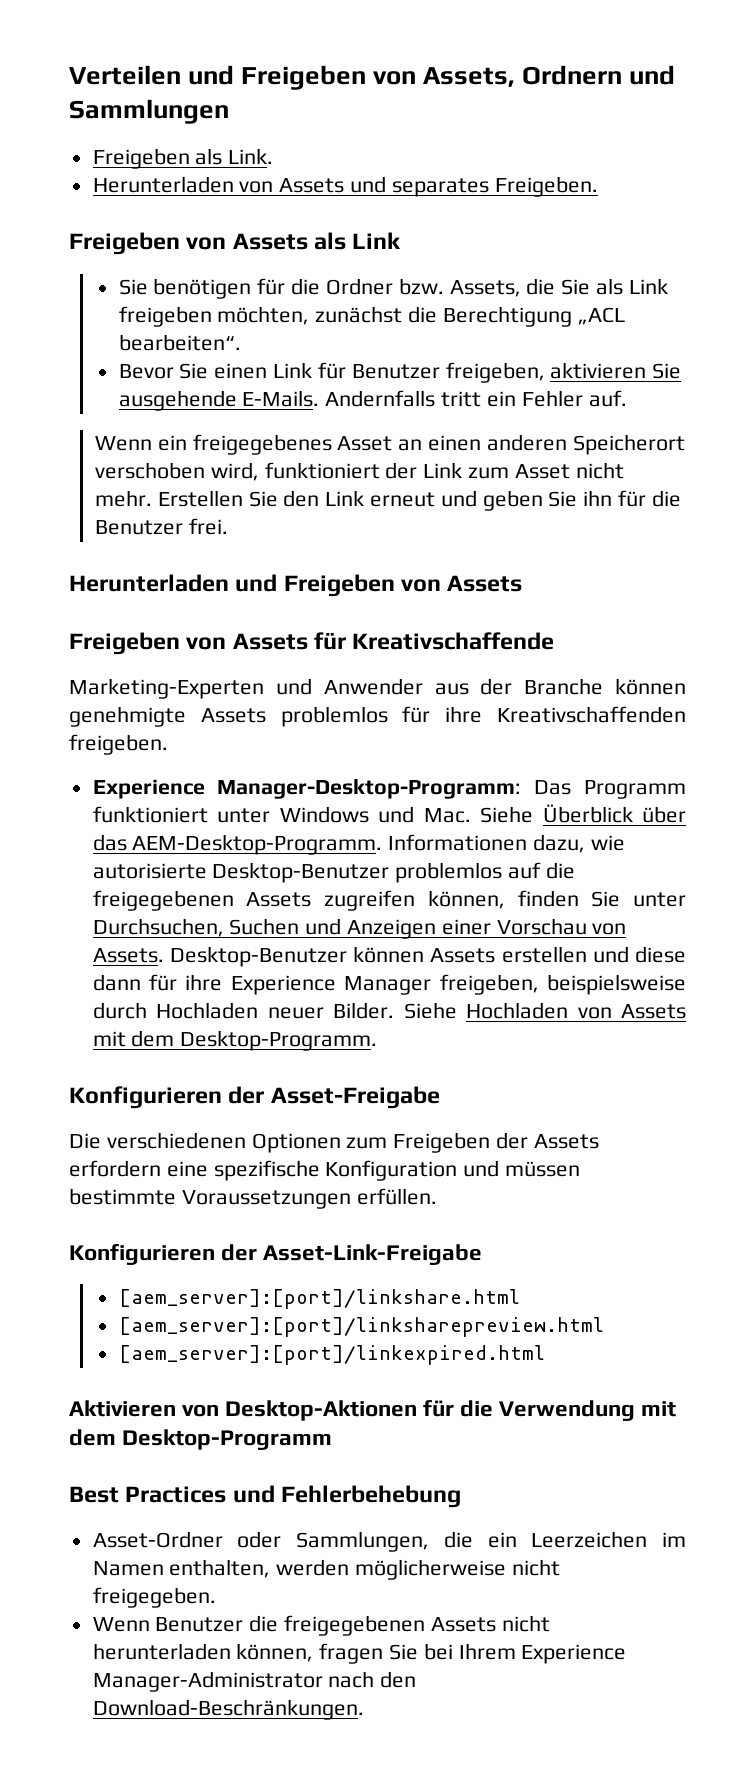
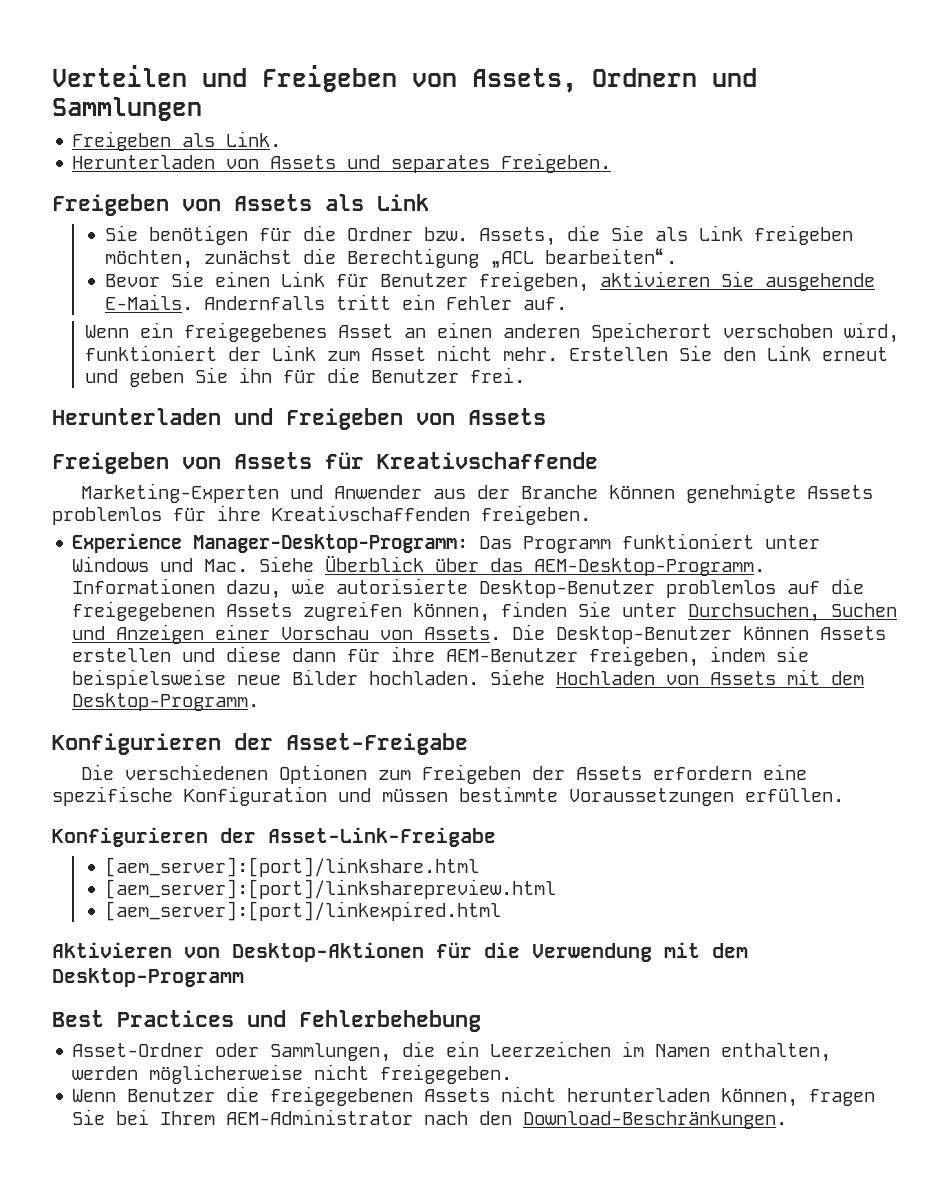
- Desktop-Benutzer können Assets erstellen und diese dann für ihre Experience Manager freigeben, beispielsweise durch Hochladen neuer Bilder.
+ Die Desktop-Benutzer können Assets erstellen und diese dann für ihre AEM-Benutzer freigeben, indem sie beispielsweise neue Bilder hochladen.
- Wenn Benutzer die freigegebenen Assets nicht herunterladen können, fragen Sie bei Ihrem Experience Manager-Administrator nach den Download-Beschränkungen.
+ Wenn Benutzer die freigegebenen Assets nicht herunterladen können, fragen Sie bei Ihrem AEM-Administrator nach den Download-Beschränkungen.

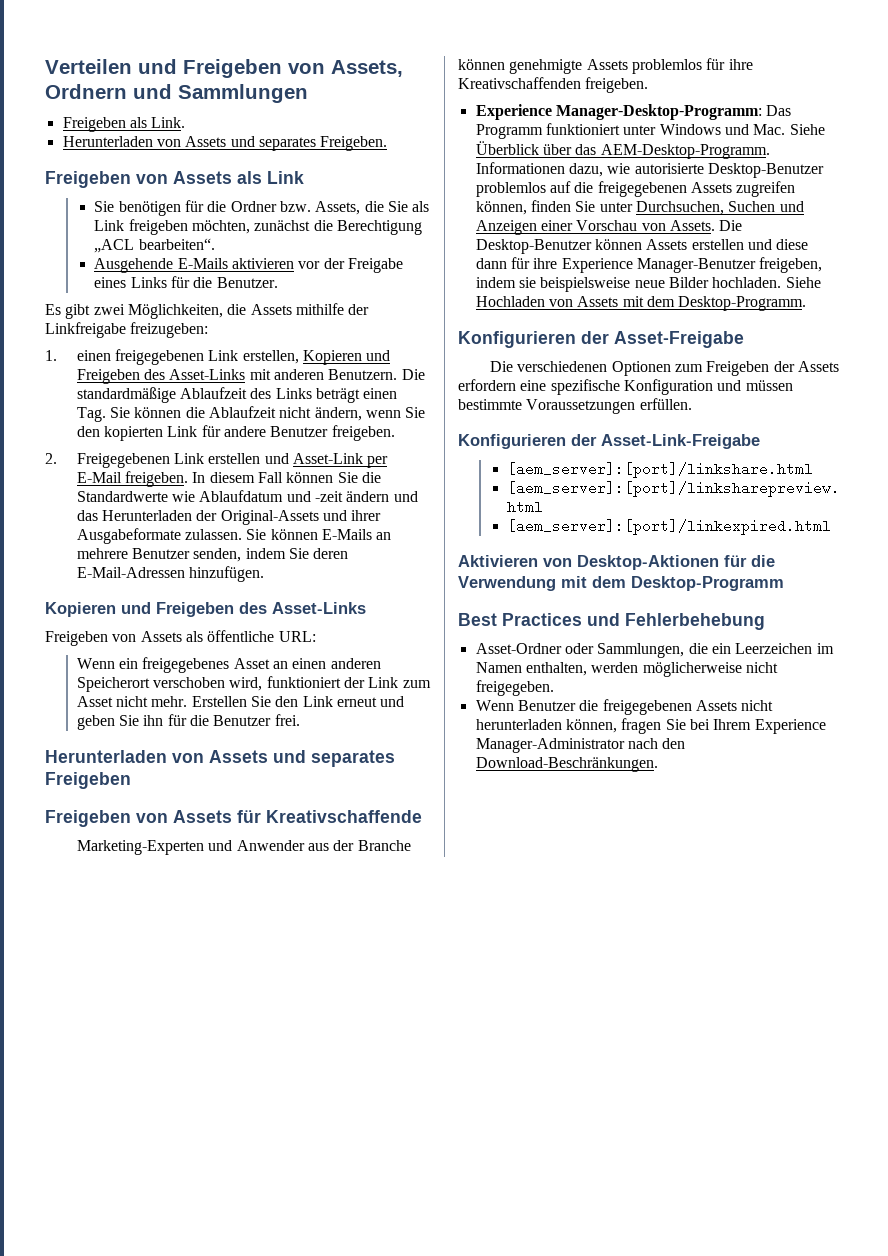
- Bevor Sie einen Link für Benutzer freigeben, aktivieren Sie ausgehende E-Mails. Andernfalls tritt ein Fehler auf.
+ Ausgehende E-Mails aktivieren vor der Freigabe eines Links für die Benutzer.
+ Es gibt zwei Möglichkeiten, die Assets mithilfe der Linkfreigabe freizugeben:
+ 1. einen freigegebenen Link erstellen, Kopieren und Freigeben des Asset-Links mit anderen Benutzern. Die standardmäßige Ablaufzeit des Links beträgt einen Tag. Sie können die Ablaufzeit nicht ändern, wenn Sie den kopierten Link für andere Benutzer freigeben.
+ 2. Freigegebenen Link erstellen und Asset-Link per E-Mail freigeben. In diesem Fall können Sie die Standardwerte wie Ablaufdatum und -zeit ändern und das Herunterladen der Original-Assets und ihrer Ausgabeformate zulassen. Sie können E-Mails an mehrere Benutzer senden, indem Sie deren E-Mail-Adressen hinzufügen.
+ Kopieren und Freigeben des Asset-Links
+ Freigeben von Assets als öffentliche URL:
- Herunterladen und Freigeben von Assets
+ Herunterladen von Assets und separates Freigeben
- Die Desktop-Benutzer können Assets erstellen und diese dann für ihre AEM-Benutzer freigeben, indem sie beispielsweise neue Bilder hochladen.
+ Die Desktop-Benutzer können Assets erstellen und diese dann für ihre Experience Manager-Benutzer freigeben, indem sie beispielsweise neue Bilder hochladen.
- Wenn Benutzer die freigegebenen Assets nicht herunterladen können, fragen Sie bei Ihrem AEM-Administrator nach den Download-Beschränkungen.
+ Wenn Benutzer die freigegebenen Assets nicht herunterladen können, fragen Sie bei Ihrem Experience Manager-Administrator nach den Download-Beschränkungen.

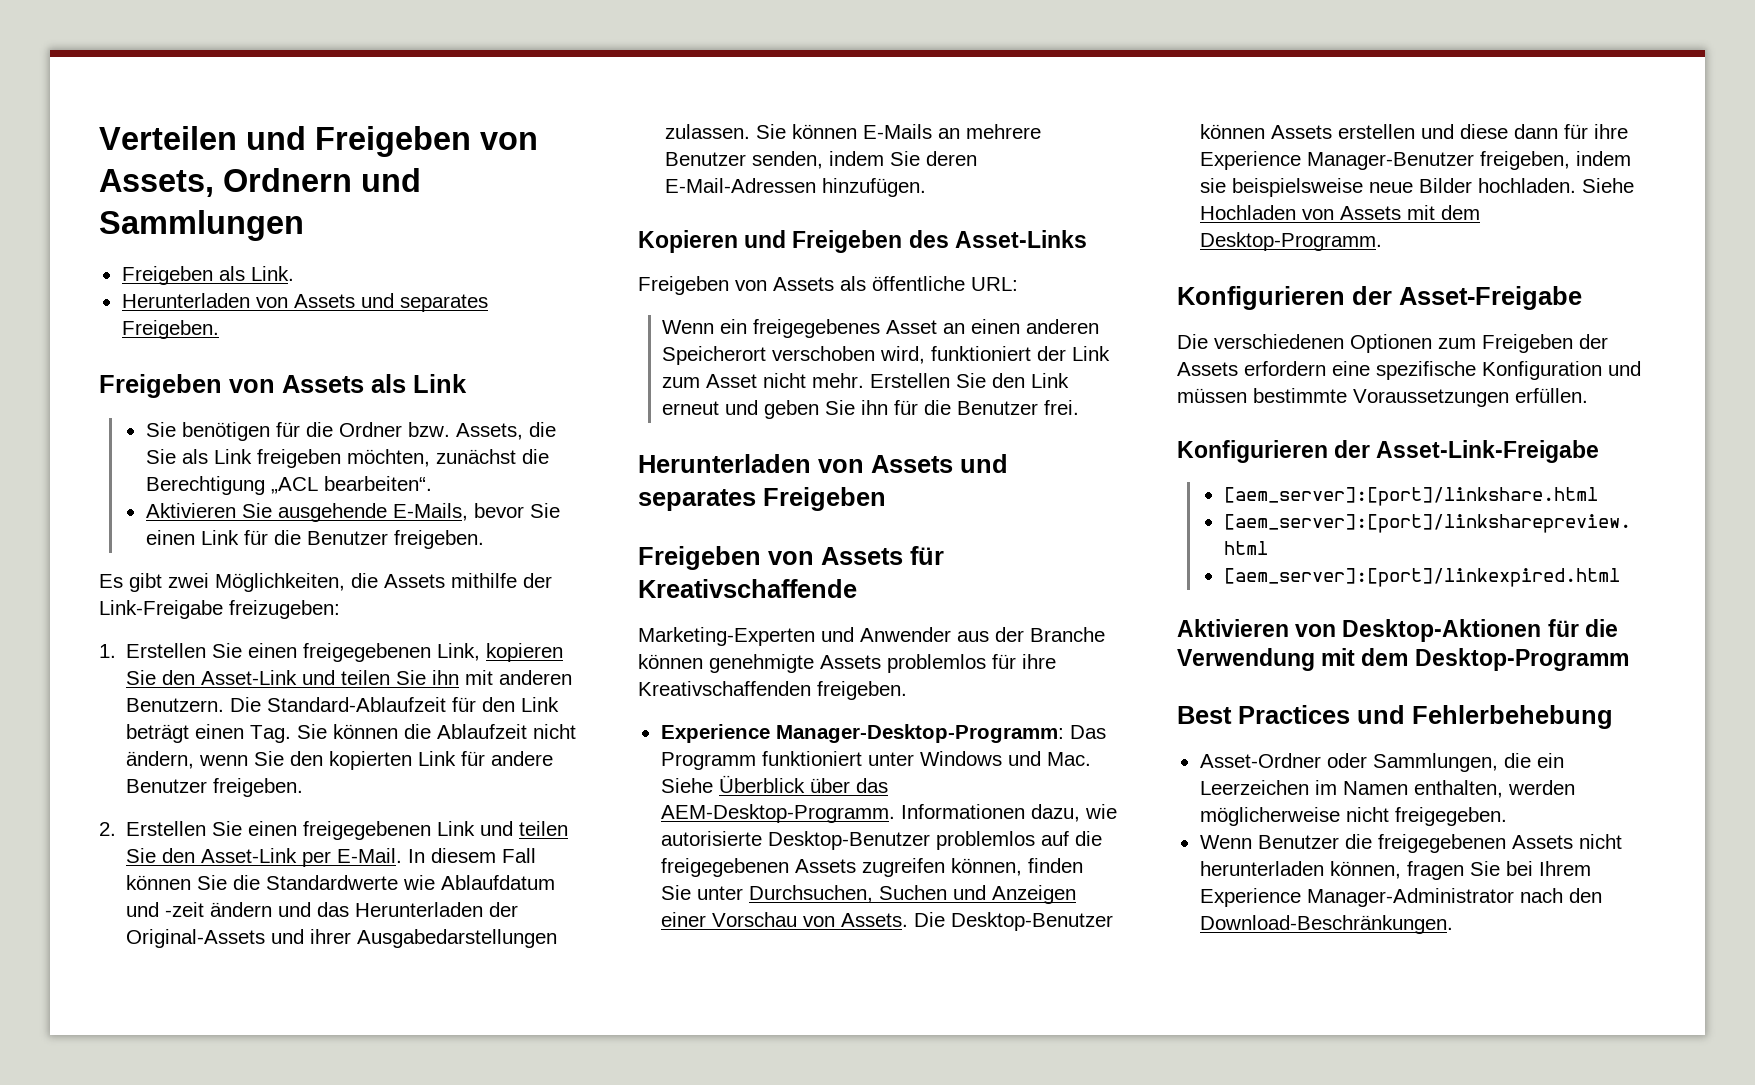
- Ausgehende E-Mails aktivieren vor der Freigabe eines Links für die Benutzer.
+ Aktivieren Sie ausgehende E-Mails, bevor Sie einen Link für die Benutzer freigeben.
- Es gibt zwei Möglichkeiten, die Assets mithilfe der Linkfreigabe freizugeben:
+ Es gibt zwei Möglichkeiten, die Assets mithilfe der Link-Freigabe freizugeben:
- 1. einen freigegebenen Link erstellen, Kopieren und Freigeben des Asset-Links mit anderen Benutzern. Die standardmäßige Ablaufzeit des Links beträgt einen Tag. Sie können die Ablaufzeit nicht ändern, wenn Sie den kopierten Link für andere Benutzer freigeben.
+ 1. Erstellen Sie einen freigegebenen Link, kopieren Sie den Asset-Link und teilen Sie ihn mit anderen Benutzern. Die Standard-Ablaufzeit für den Link beträgt einen Tag. Sie können die Ablaufzeit nicht ändern, wenn Sie den kopierten Link für andere Benutzer freigeben.
- 2. Freigegebenen Link erstellen und Asset-Link per E-Mail freigeben.
+ 2. Erstellen Sie einen freigegebenen Link und teilen Sie den Asset-Link per E-Mail.
- In diesem Fall können Sie die Standardwerte wie Ablaufdatum und -zeit ändern und das Herunterladen der Original-Assets und ihrer Ausgabeformate zulassen.
+ In diesem Fall können Sie die Standardwerte wie Ablaufdatum und -zeit ändern und das Herunterladen der Original-Assets und ihrer Ausgabedarstellungen zulassen.

